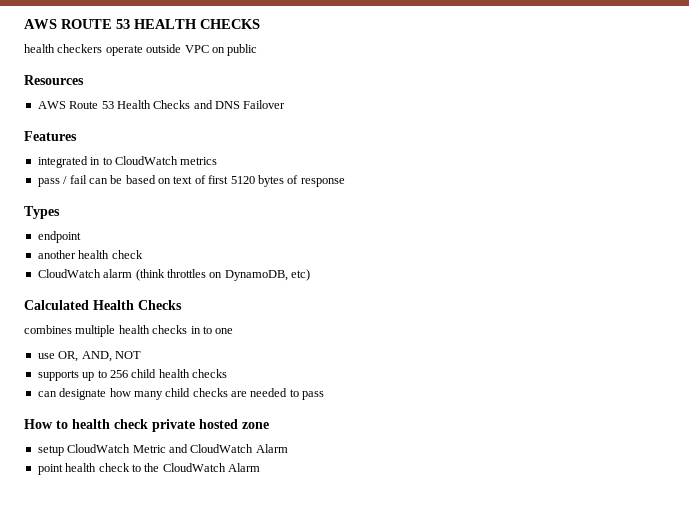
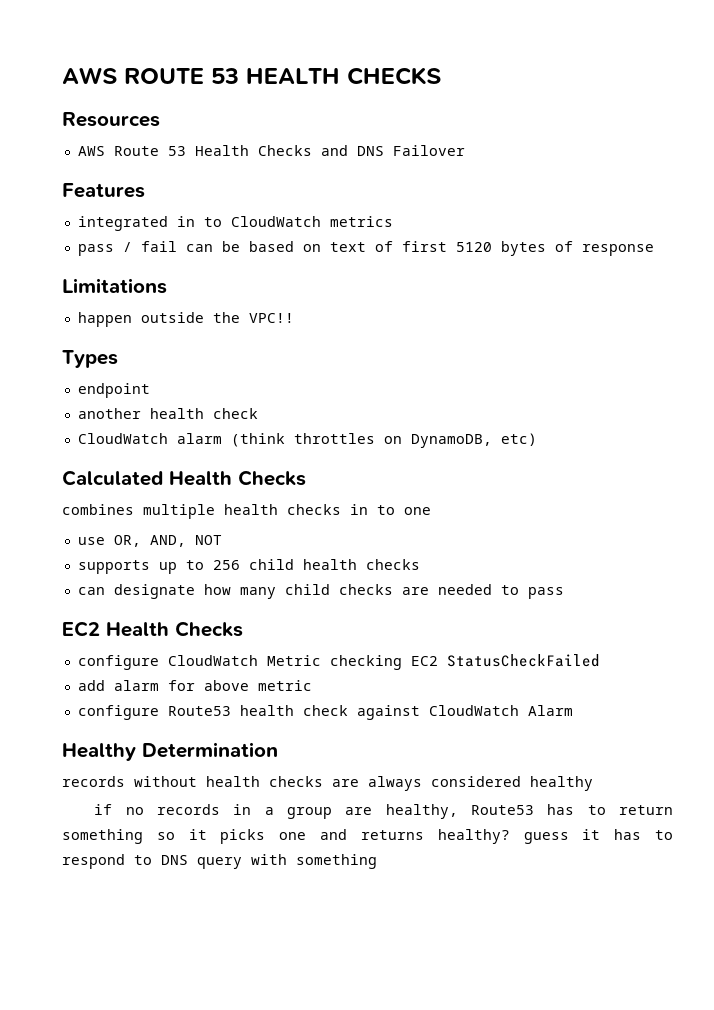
- health checkers operate outside VPC on public
+ Limitations
+ happen outside the VPC!!
- How to health check private hosted zone
- setup CloudWatch Metric and CloudWatch Alarm
- point health check to the CloudWatch Alarm
+ EC2 Health Checks
+ configure CloudWatch Metric checking EC2 StatusCheckFailed
+ add alarm for above metric
+ configure Route53 health check against CloudWatch Alarm
+ Healthy Determination
+ records without health checks are always considered healthy
+ if no records in a group are healthy, Route53 has to return something so it picks one and returns healthy? guess it has to respond to DNS query with something

